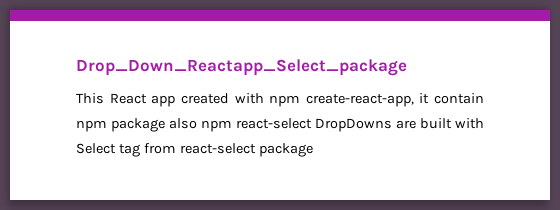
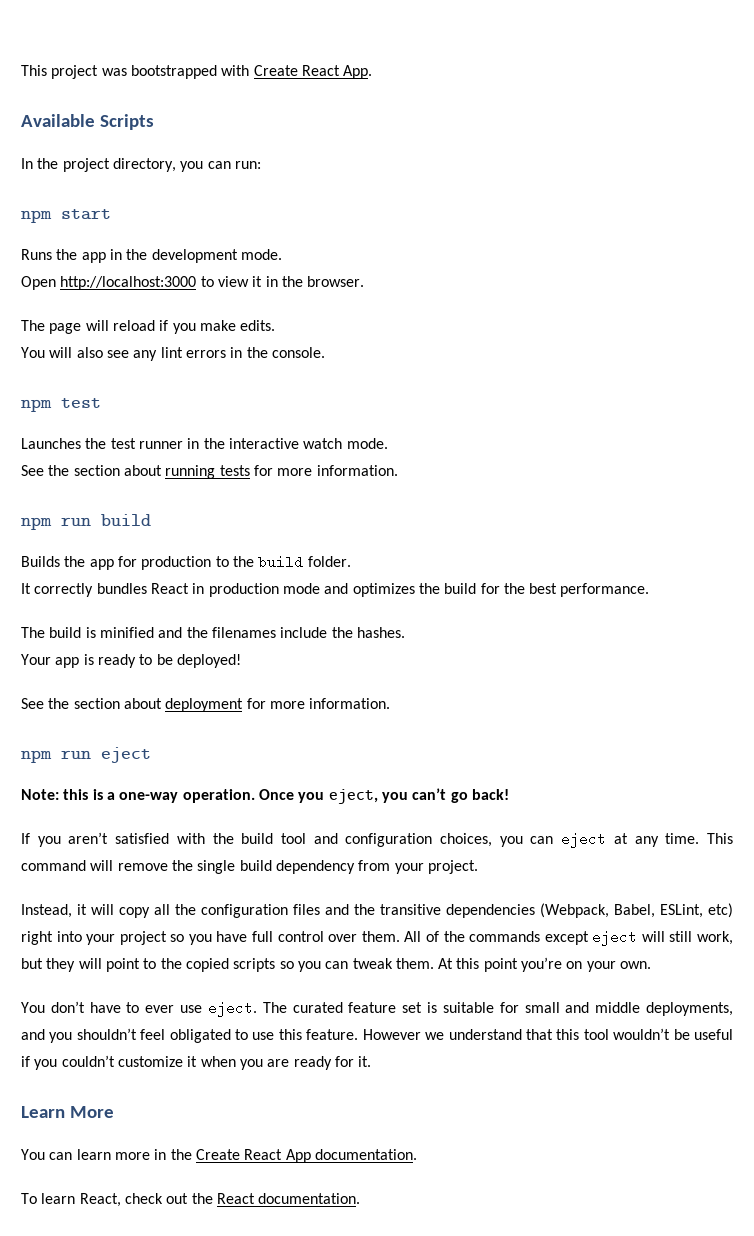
- Drop_Down_Reactapp_Select_package
- This React app created with npm create-react-app, it contain npm package also npm react-select DropDowns are built with Select tag from react-select package
+ This project was bootstrapped with Create React App.
+ Available Scripts
+ In the project directory, you can run:
+ npm start
+ Runs the app in the development mode.
+ Open http://localhost:3000 to view it in the browser.
+ The page will reload if you make edits.
+ You will also see any lint errors in the console.
+ npm test
+ Launches the test runner in the interactive watch mode.
+ See the section about running tests for more information.
+ npm run build
+ Builds the app for production to the build folder.
+ It correctly bundles React in production mode and optimizes the build for the best performance.
+ The build is minified and the filenames include the hashes.
+ Your app is ready to be deployed!
+ See the section about deployment for more information.
+ npm run eject
+ Note: this is a one-way operation. Once you eject, you can’t go back!
+ If you aren’t satisfied with the build tool and configuration choices, you can eject at any time. This command will remove the single build dependency from your project.
+ Instead, it will copy all the configuration files and the transitive dependencies (Webpack, Babel, ESLint, etc) right into your project so you have full control over them. All of the commands except eject will still work, but they will point to the copied scripts so you can tweak them. At this point you’re on your own.
+ You don’t have to ever use eject. The curated feature set is suitable for small and middle deployments, and you shouldn’t feel obligated to use this feature. However we understand that this tool wouldn’t be useful if you couldn’t customize it when you are ready for it.
+ Learn More
+ You can learn more in the Create React App documentation.
+ To learn React, check out the React documentation.

